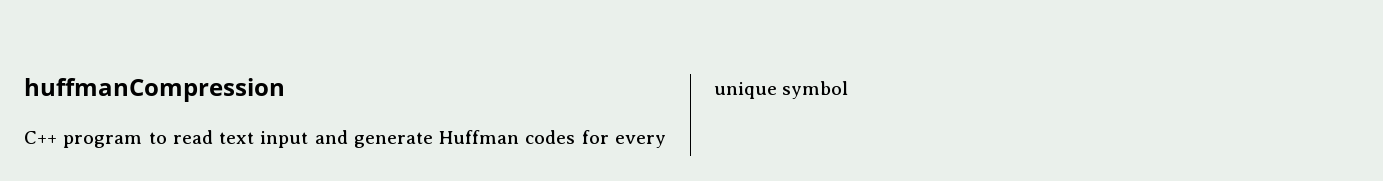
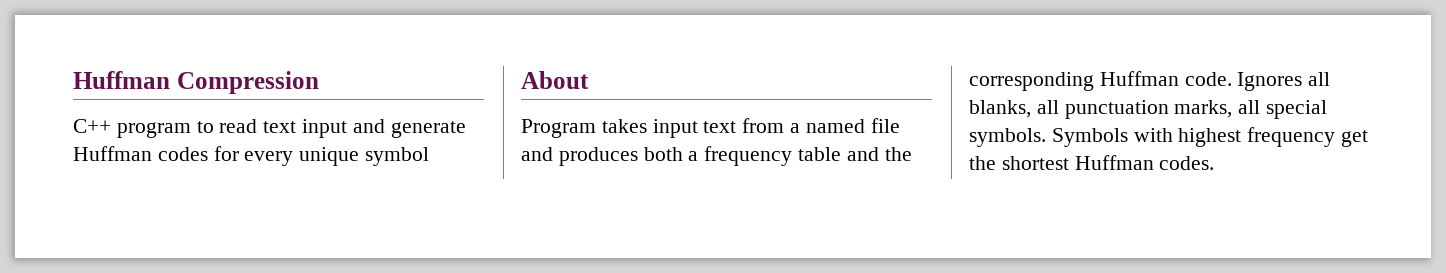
- huffmanCompression
+ Huffman Compression
+ About
+ Program takes input text from a named file and produces both a frequency table and the corresponding Huffman code. Ignores all blanks, all punctuation marks, all special symbols. Symbols with highest frequency get the shortest Huffman codes.

